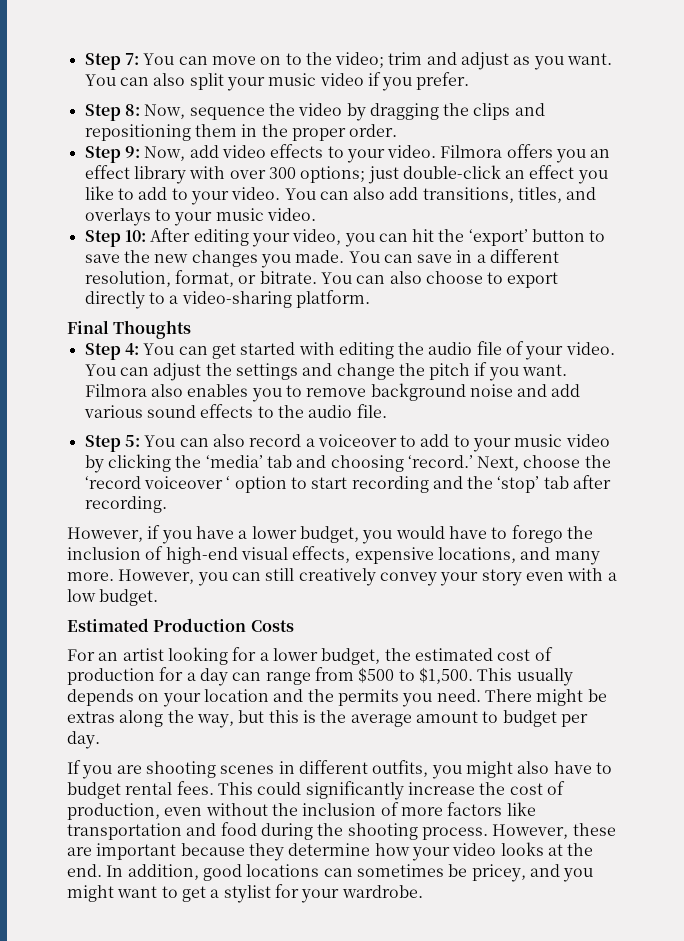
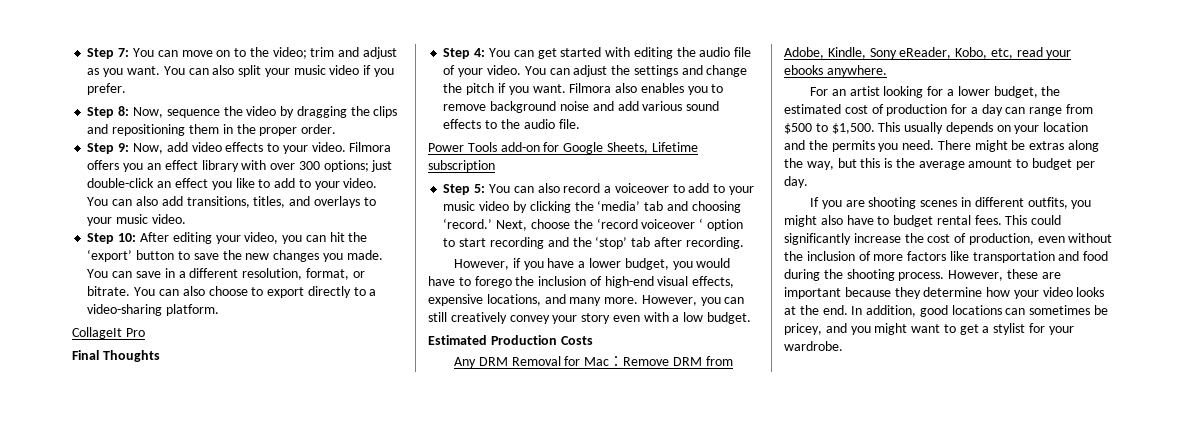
+ CollageIt Pro
+ Power Tools add-on for Google Sheets, Lifetime subscription
+ Any DRM Removal for Mac：Remove DRM from Adobe, Kindle, Sony eReader, Kobo, etc, read your ebooks anywhere.

